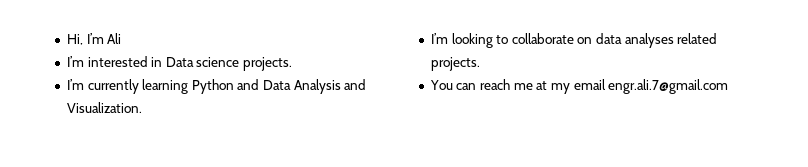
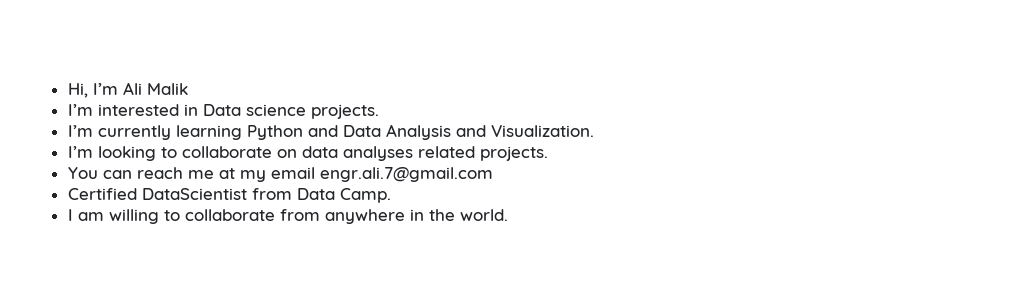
- Hi, I’m Ali
+ Hi, I’m Ali Malik
+ Certified DataScientist from Data Camp.
+ I am willing to collaborate from anywhere in the world.

